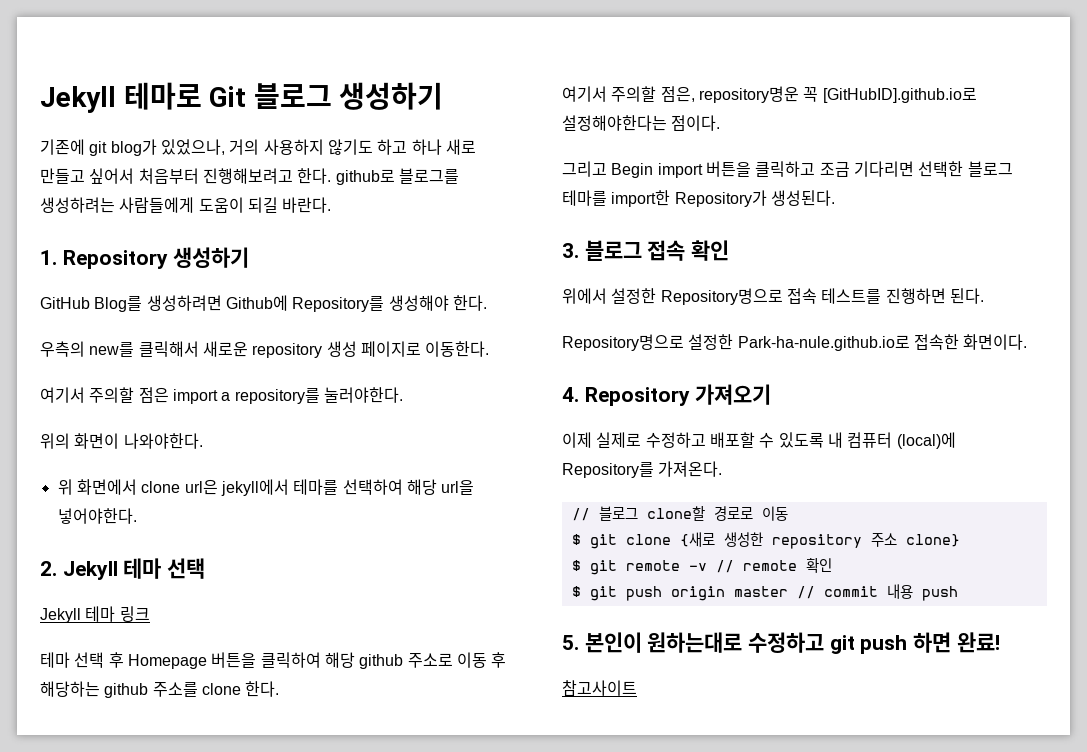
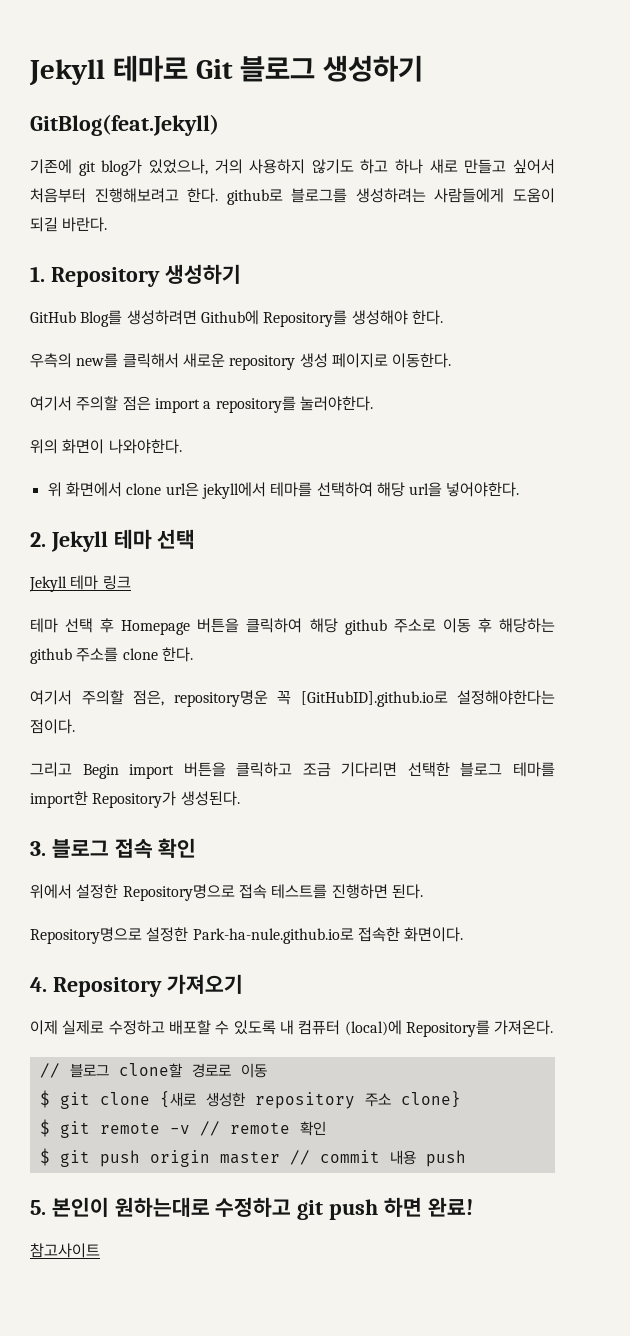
+ GitBlog(feat.Jekyll)

